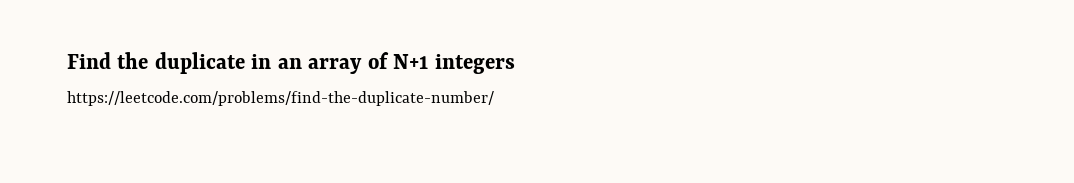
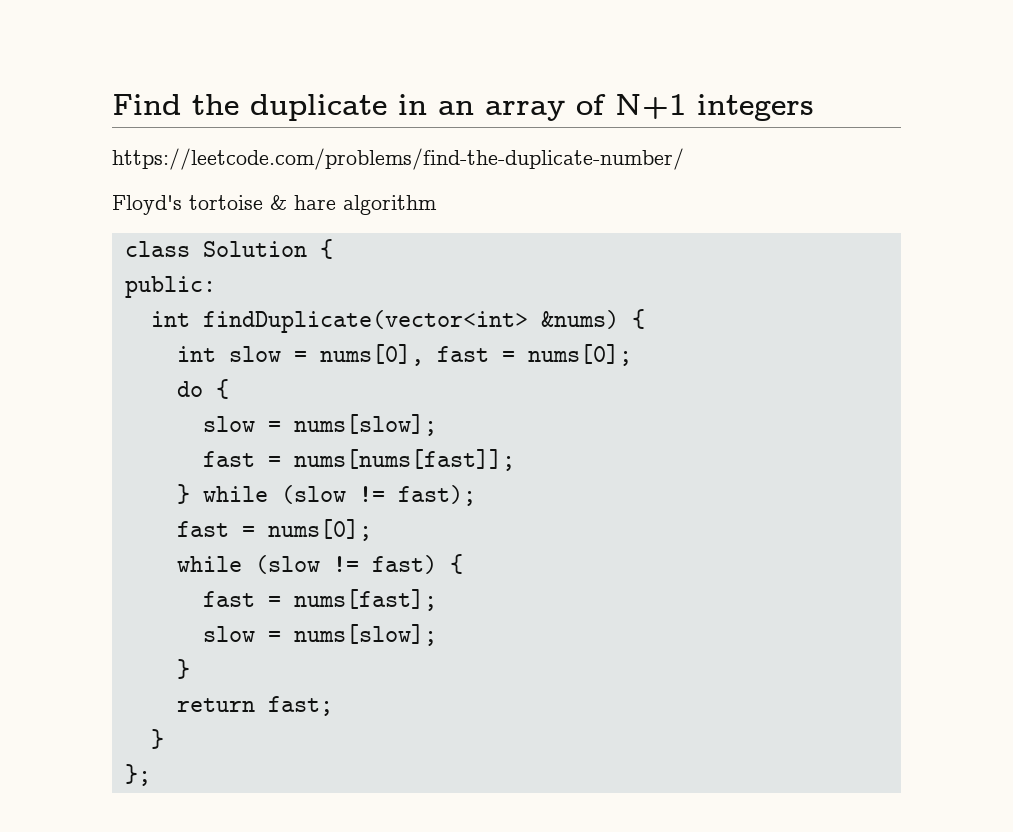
+ Floyd's tortoise & hare algorithm
+ class Solution {
+ public:
+ int findDuplicate(vector<int> &nums) {
+ int slow = nums[0], fast = nums[0];
+ do {
+ slow = nums[slow];
+ fast = nums[nums[fast]];
+ } while (slow != fast);
+ fast = nums[0];
+ while (slow != fast) {
+ fast = nums[fast];
+ slow = nums[slow];
+ }
+ return fast;
+ }
+ };

